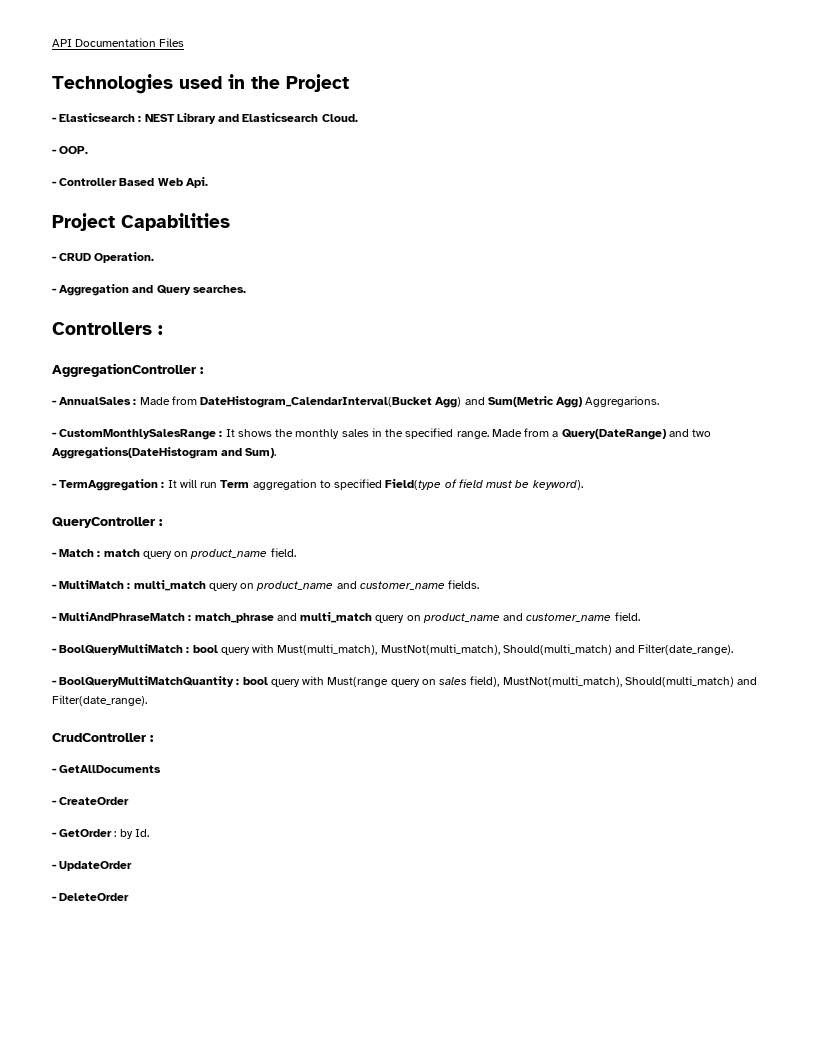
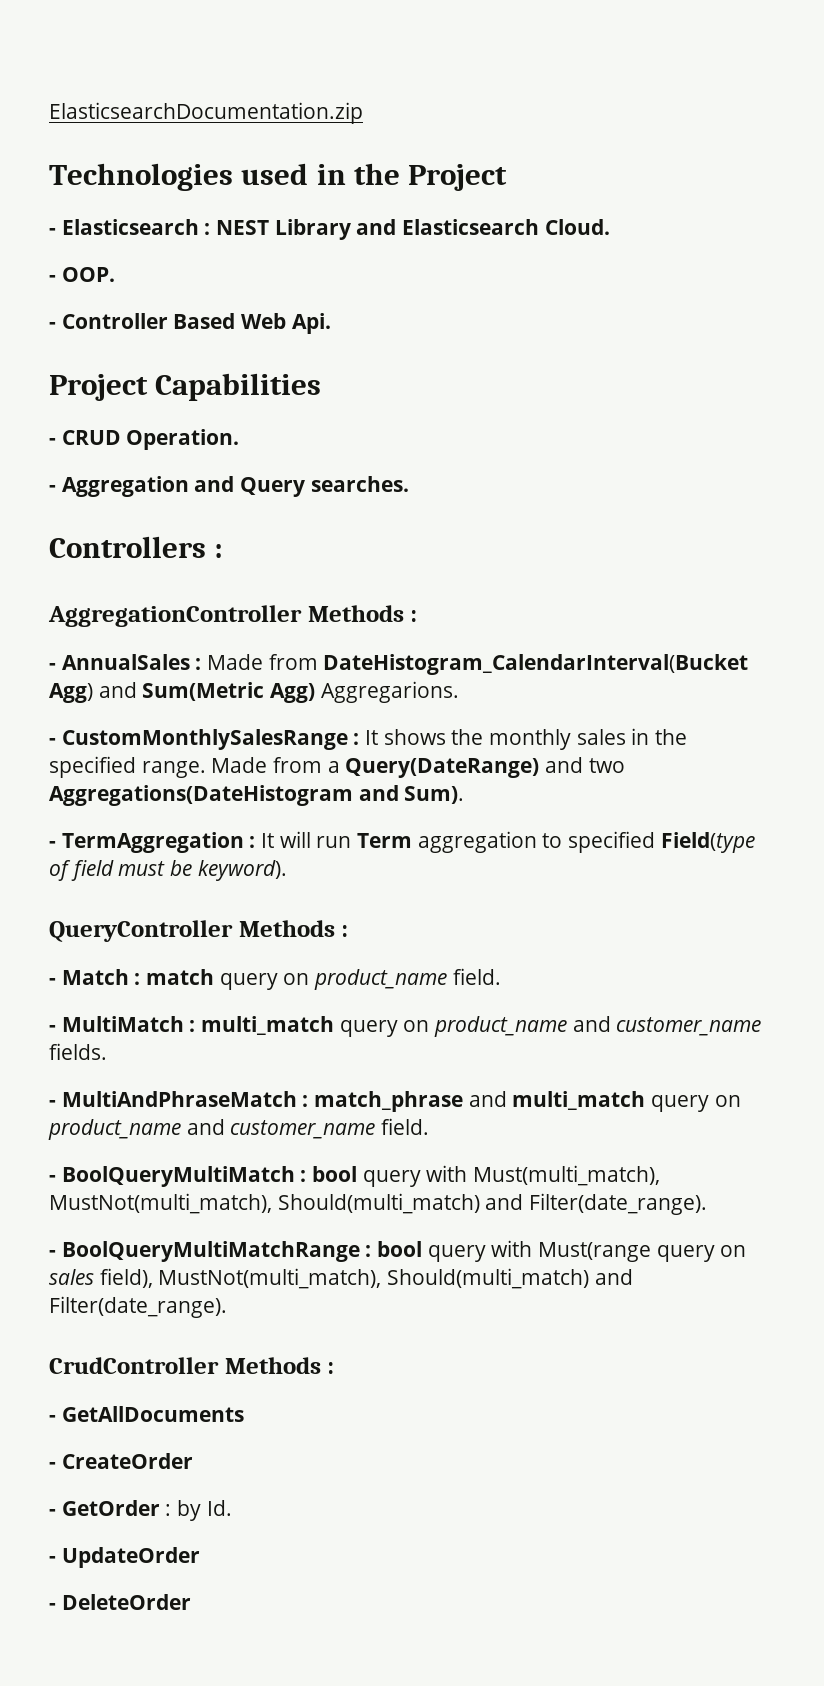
- API Documentation Files
+ ElasticsearchDocumentation.zip
- AggregationController :
+ AggregationController Methods :
- QueryController :
+ QueryController Methods :
- - BoolQueryMultiMatchQuantity : bool query with Must(range query on sales field), MustNot(multi_match), Should(multi_match) and Filter(date_range).
+ - BoolQueryMultiMatchRange : bool query with Must(range query on sales field), MustNot(multi_match), Should(multi_match) and Filter(date_range).
- CrudController :
+ CrudController Methods :

